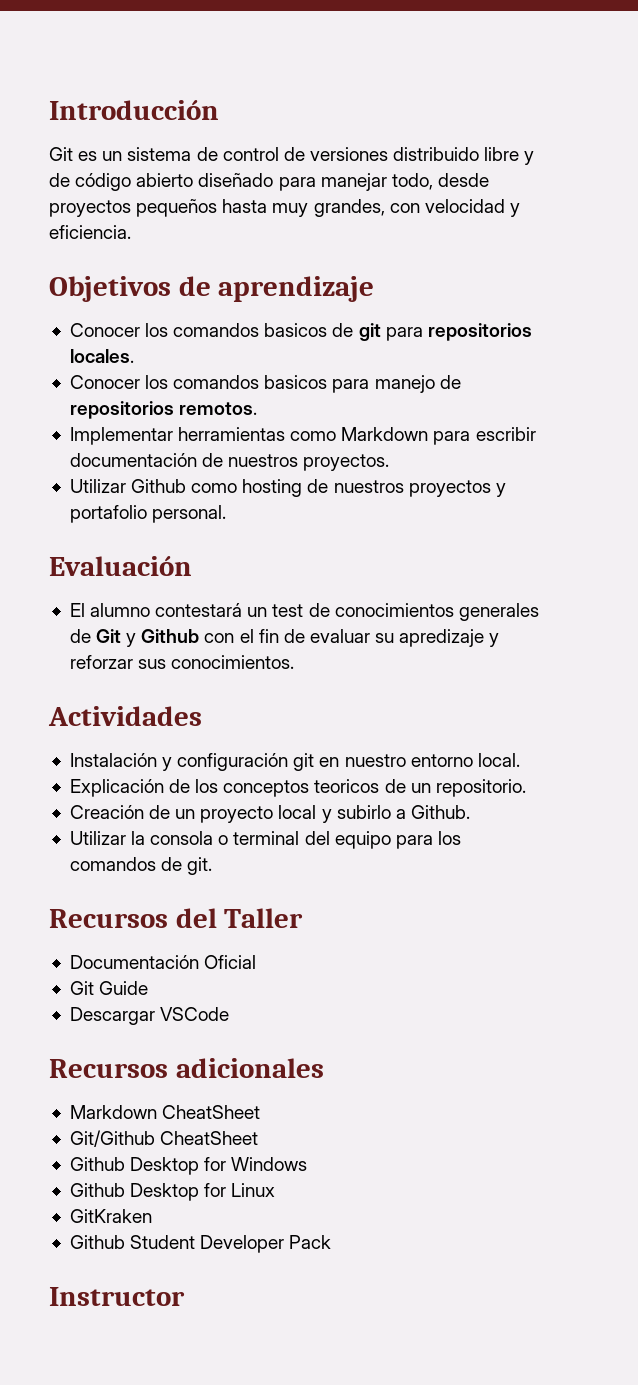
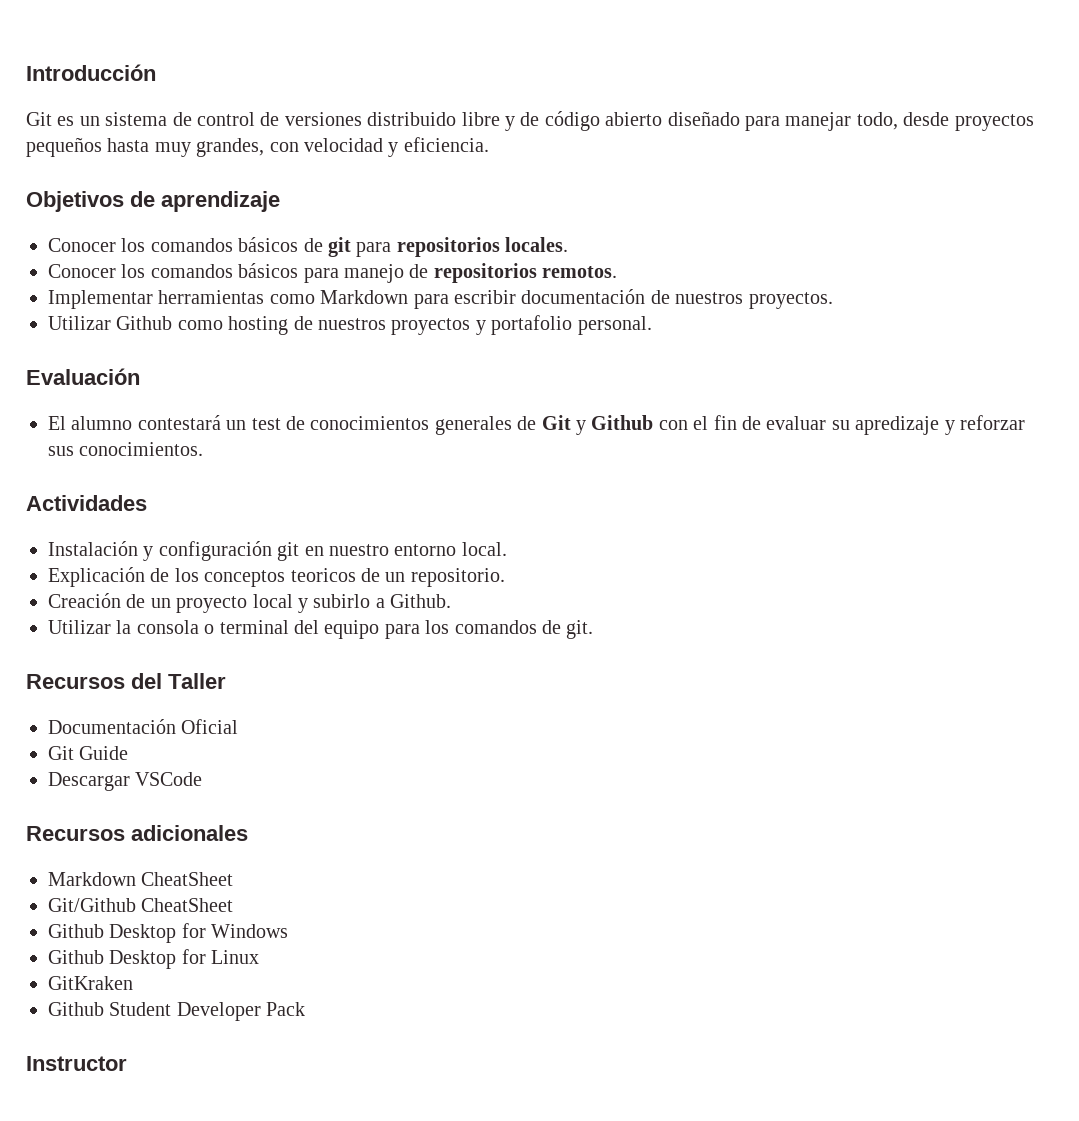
- Conocer los comandos basicos de git para repositorios locales.
+ Conocer los comandos básicos de git para repositorios locales.
- Conocer los comandos basicos para manejo de repositorios remotos.
+ Conocer los comandos básicos para manejo de repositorios remotos.

